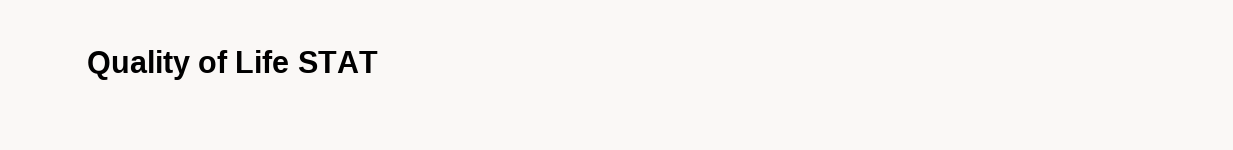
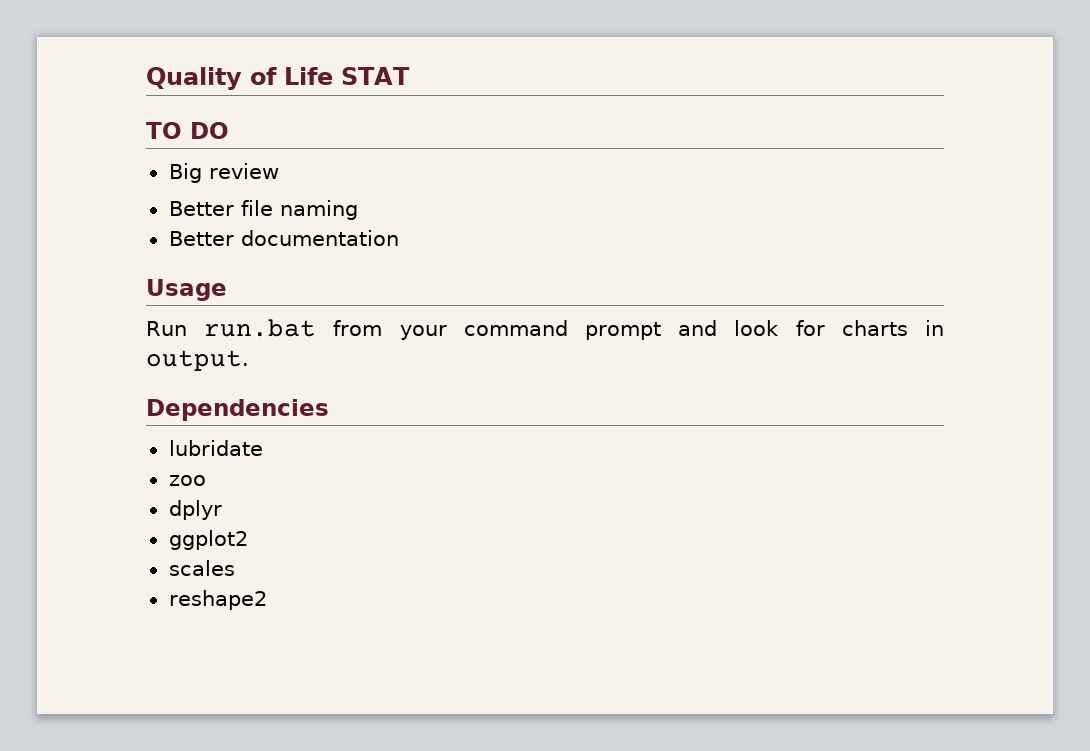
+ TO DO
+ Big review
+ Better file naming
+ Better documentation
+ Usage
+ Run run.bat from your command prompt and look for charts in output.
+ Dependencies
+ lubridate
+ zoo
+ dplyr
+ ggplot2
+ scales
+ reshape2

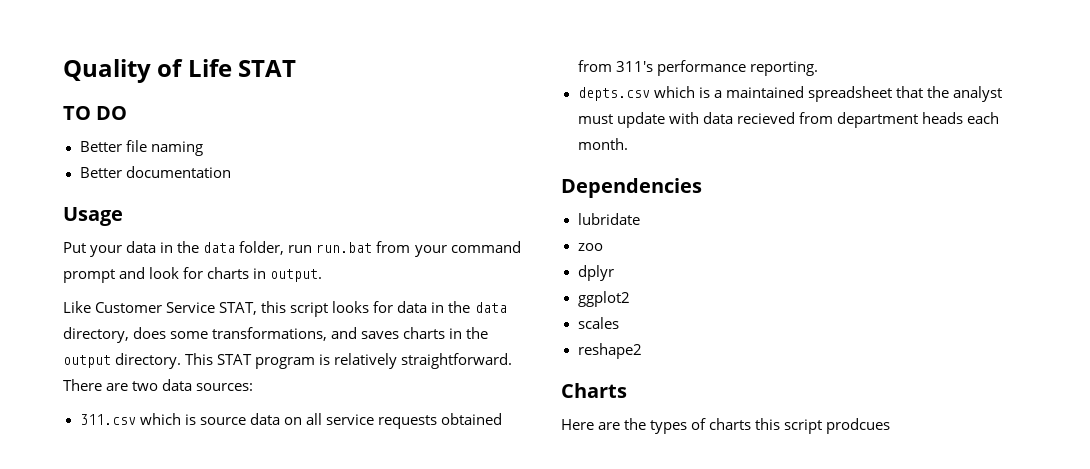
- Big review
- Run run.bat from your command prompt and look for charts in output.
+ Put your data in the data folder, run run.bat from your command prompt and look for charts in output.
+ Like Customer Service STAT, this script looks for data in the data directory, does some transformations, and saves charts in the output directory. This STAT program is relatively straightforward. There are two data sources:
+ 311.csv which is source data on all service requests obtained from 311's performance reporting.
+ depts.csv which is a maintained spreadsheet that the analyst must update with data recieved from department heads each month.
+ Charts
+ Here are the types of charts this script prodcues

